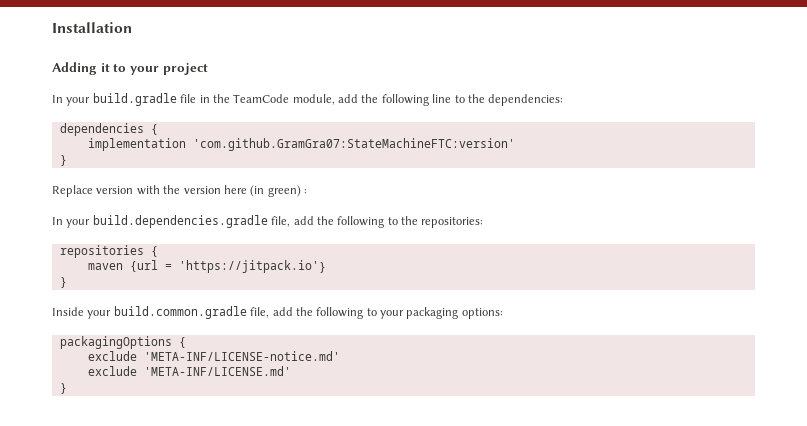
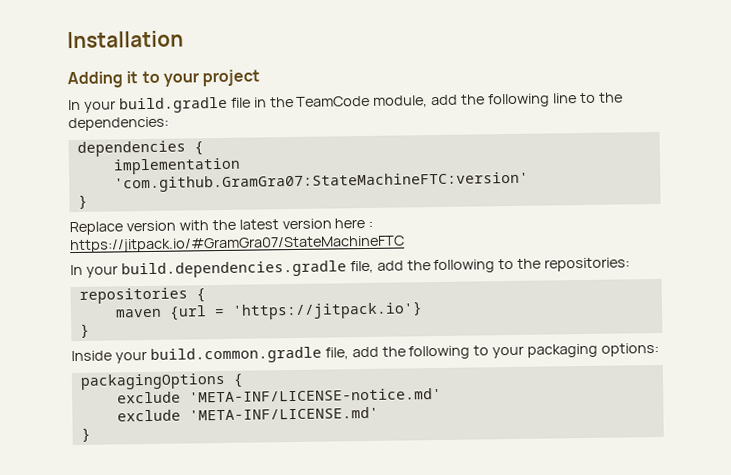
- Replace version with the version here (in green) :
+ Replace version with the latest version here : https://jitpack.io/#GramGra07/StateMachineFTC

